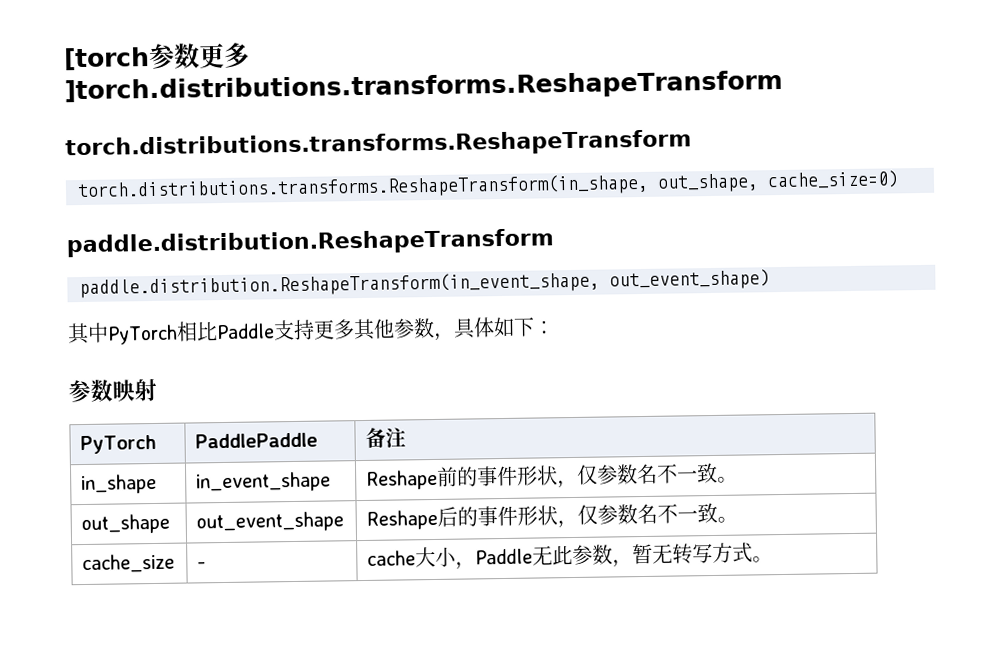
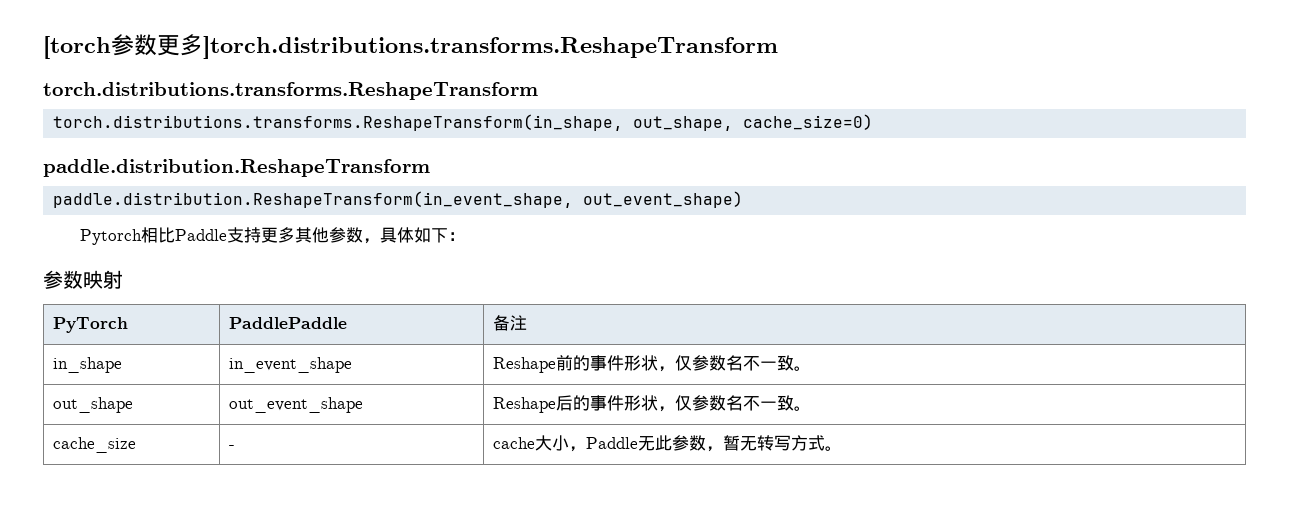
- 其中PyTorch相比Paddle支持更多其他参数，具体如下：
+ Pytorch相比Paddle支持更多其他参数，具体如下：

